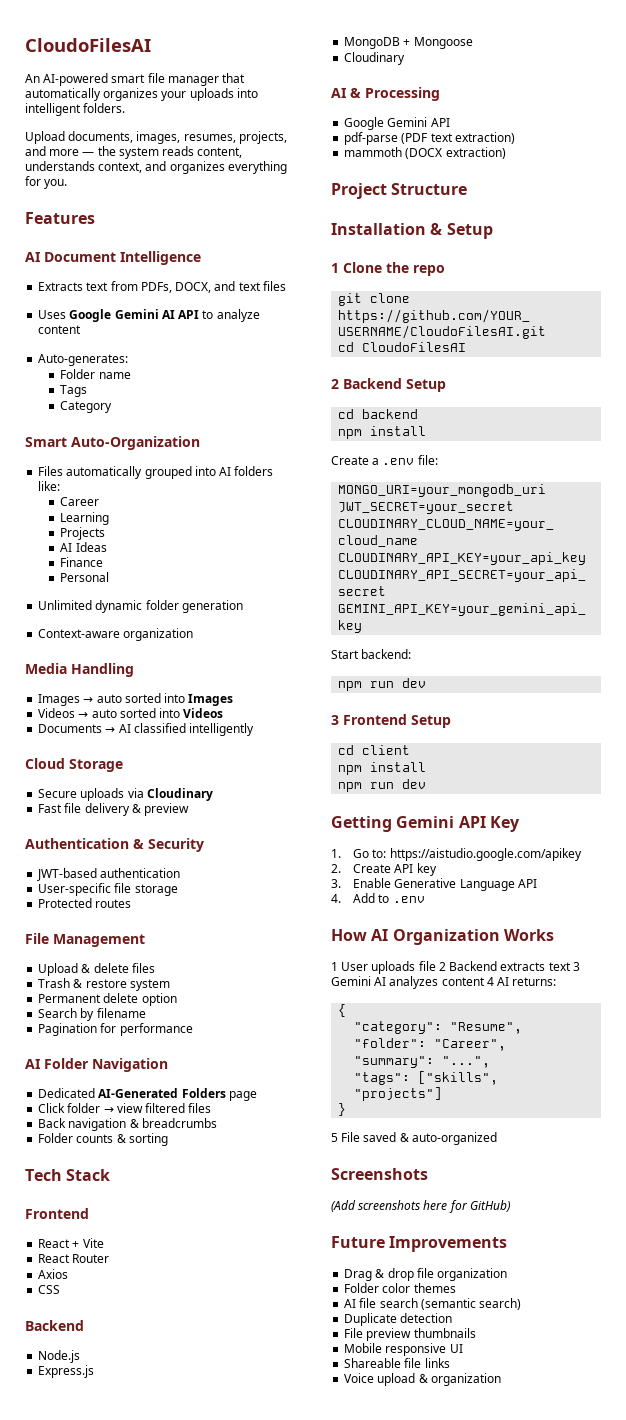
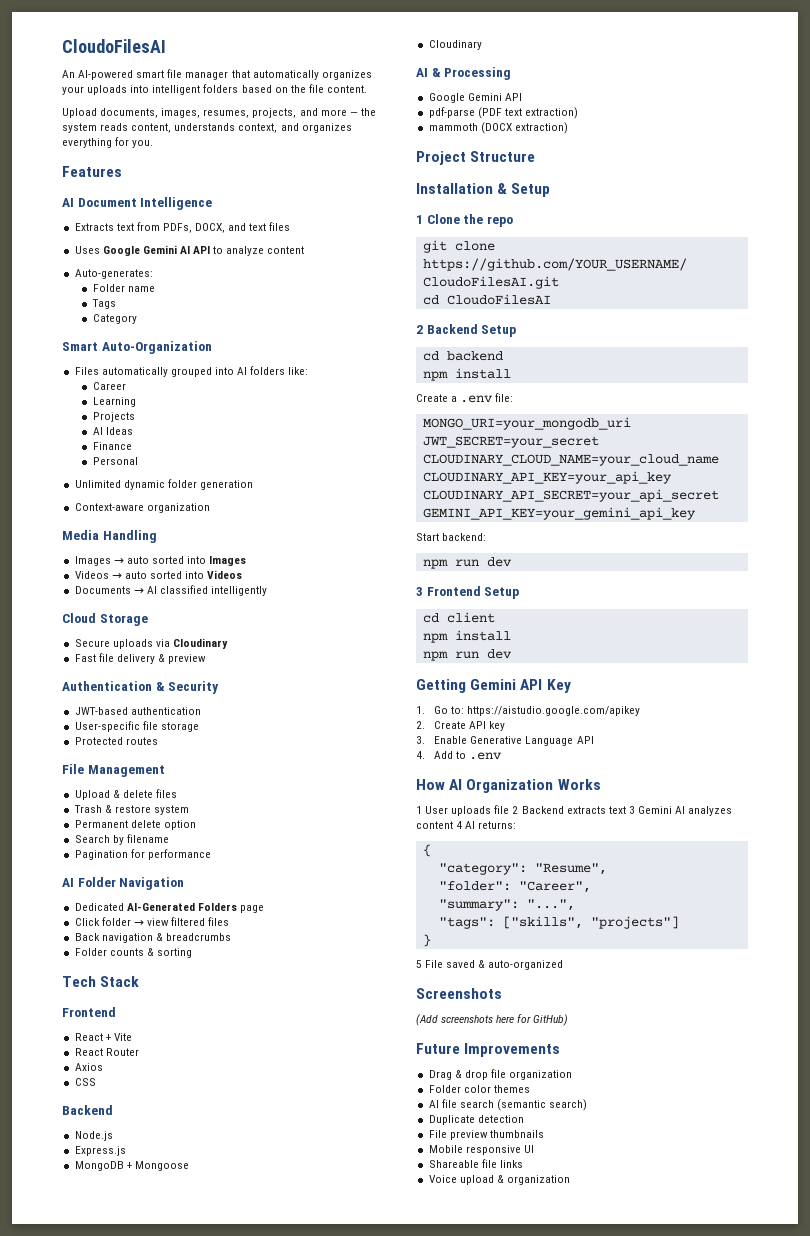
- An AI-powered smart file manager that automatically organizes your uploads into intelligent folders.
+ An AI-powered smart file manager that automatically organizes your uploads into intelligent folders based on the file content.

